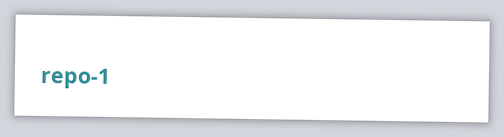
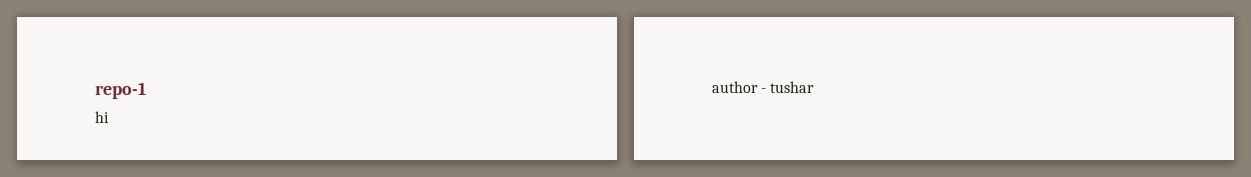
+ hi
+ author - tushar

